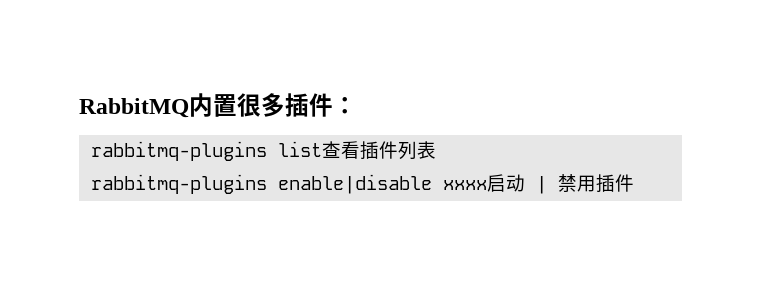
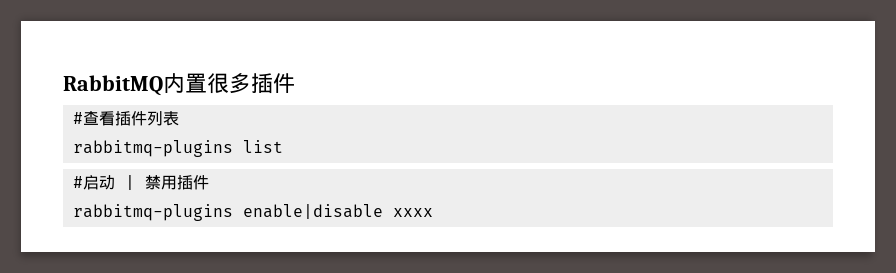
- RabbitMQ内置很多插件：
- rabbitmq-plugins list查看插件列表
+ RabbitMQ内置很多插件
+ #查看插件列表
- rabbitmq-plugins enable|disable xxxx启动 | 禁用插件
+ rabbitmq-plugins list
+ #启动 | 禁用插件
+ rabbitmq-plugins enable|disable xxxx

